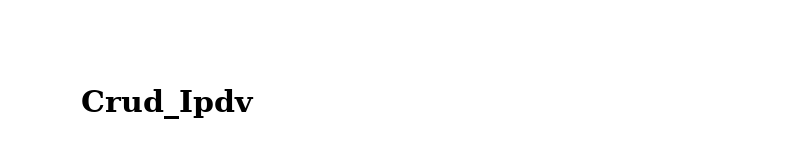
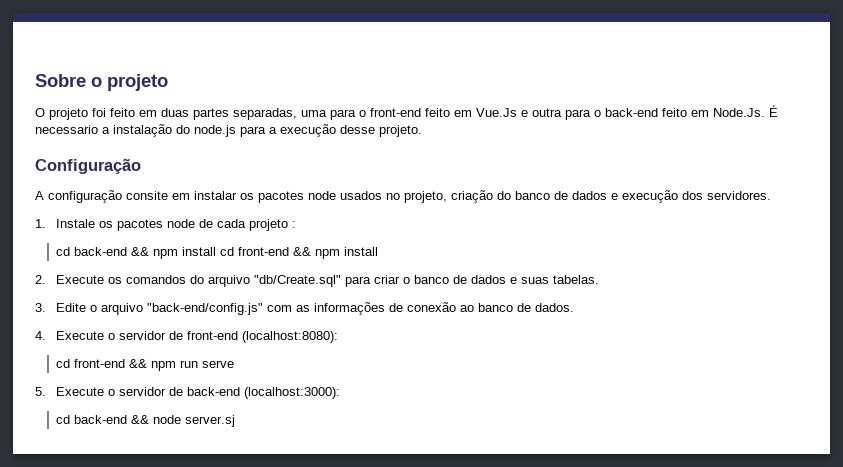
- Crud_Ipdv
+ Sobre o projeto
+ O projeto foi feito em duas partes separadas, uma para o front-end feito em Vue.Js e outra para o back-end feito em Node.Js. É necessario a instalação do node.js para a execução desse projeto.
+ Configuração
+ A configuração consite em instalar os pacotes node usados no projeto, criação do banco de dados e execução dos servidores.
+ 1. Instale os pacotes node de cada projeto :
+ cd back-end && npm install cd front-end && npm install
+ 2. Execute os comandos do arquivo "db/Create.sql" para criar o banco de dados e suas tabelas.
+ 3. Edite o arquivo "back-end/config.js" com as informações de conexão ao banco de dados.
+ 4. Execute o servidor de front-end (localhost:8080):
+ cd front-end && npm run serve
+ 5. Execute o servidor de back-end (localhost:3000):
+ cd back-end && node server.sj

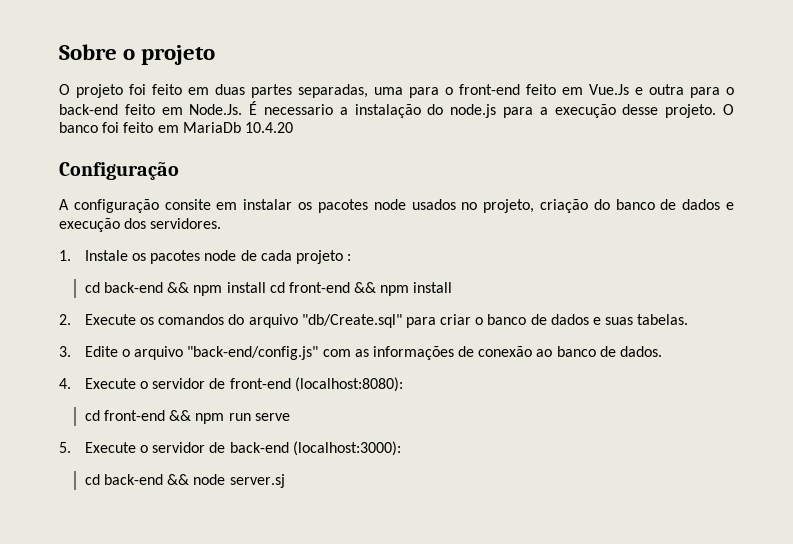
+ O banco foi feito em MariaDb 10.4.20

